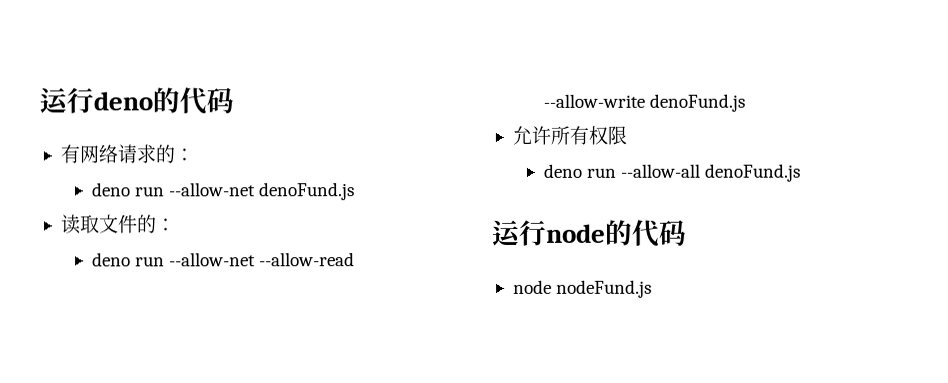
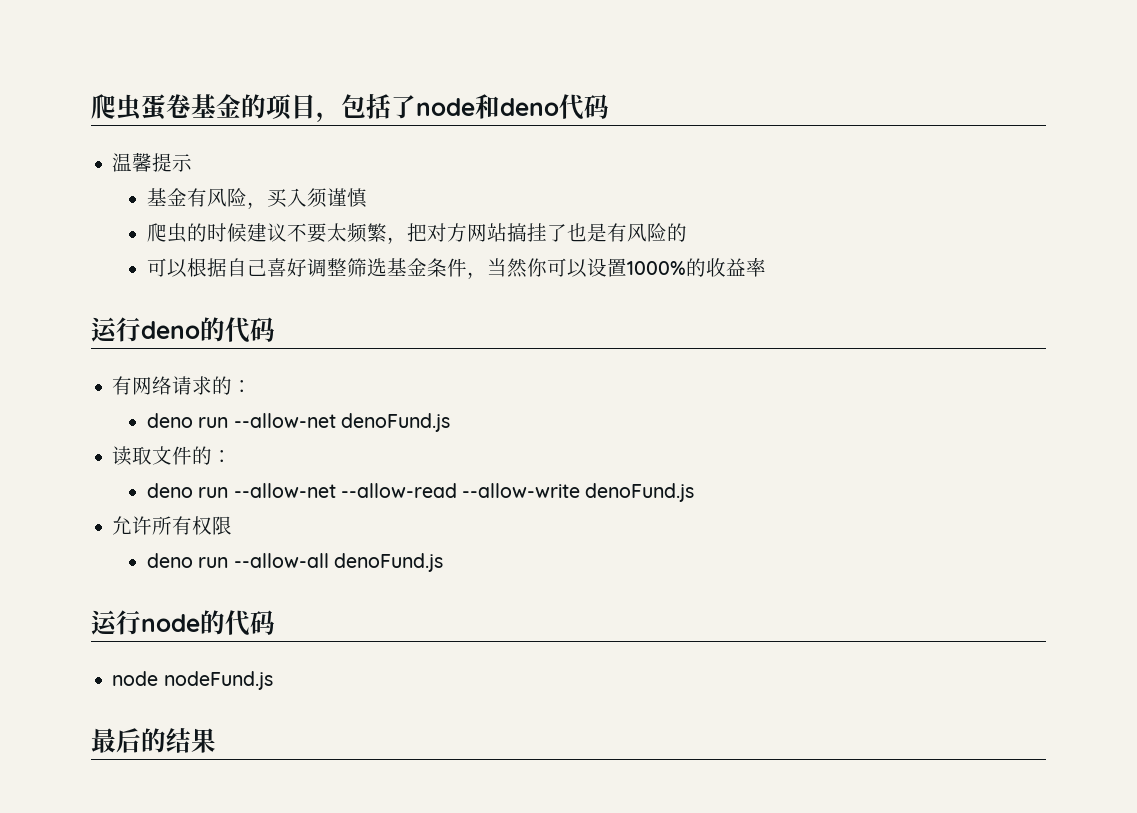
+ 爬虫蛋卷基金的项目，包括了node和deno代码
+ 温馨提示
+ 基金有风险，买入须谨慎
+ 爬虫的时候建议不要太频繁，把对方网站搞挂了也是有风险的
+ 可以根据自己喜好调整筛选基金条件，当然你可以设置1000%的收益率
+ 最后的结果

